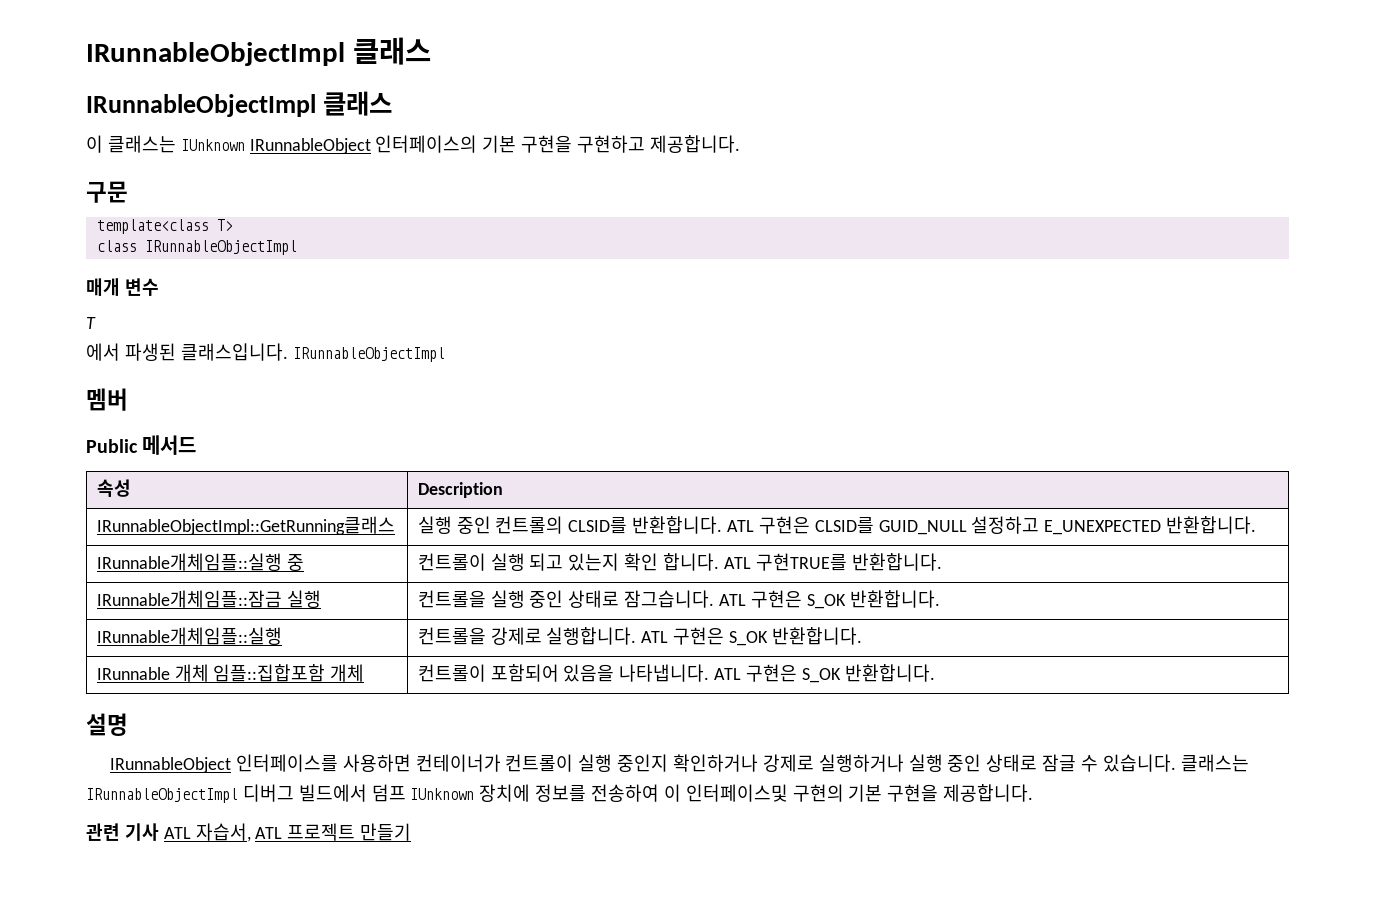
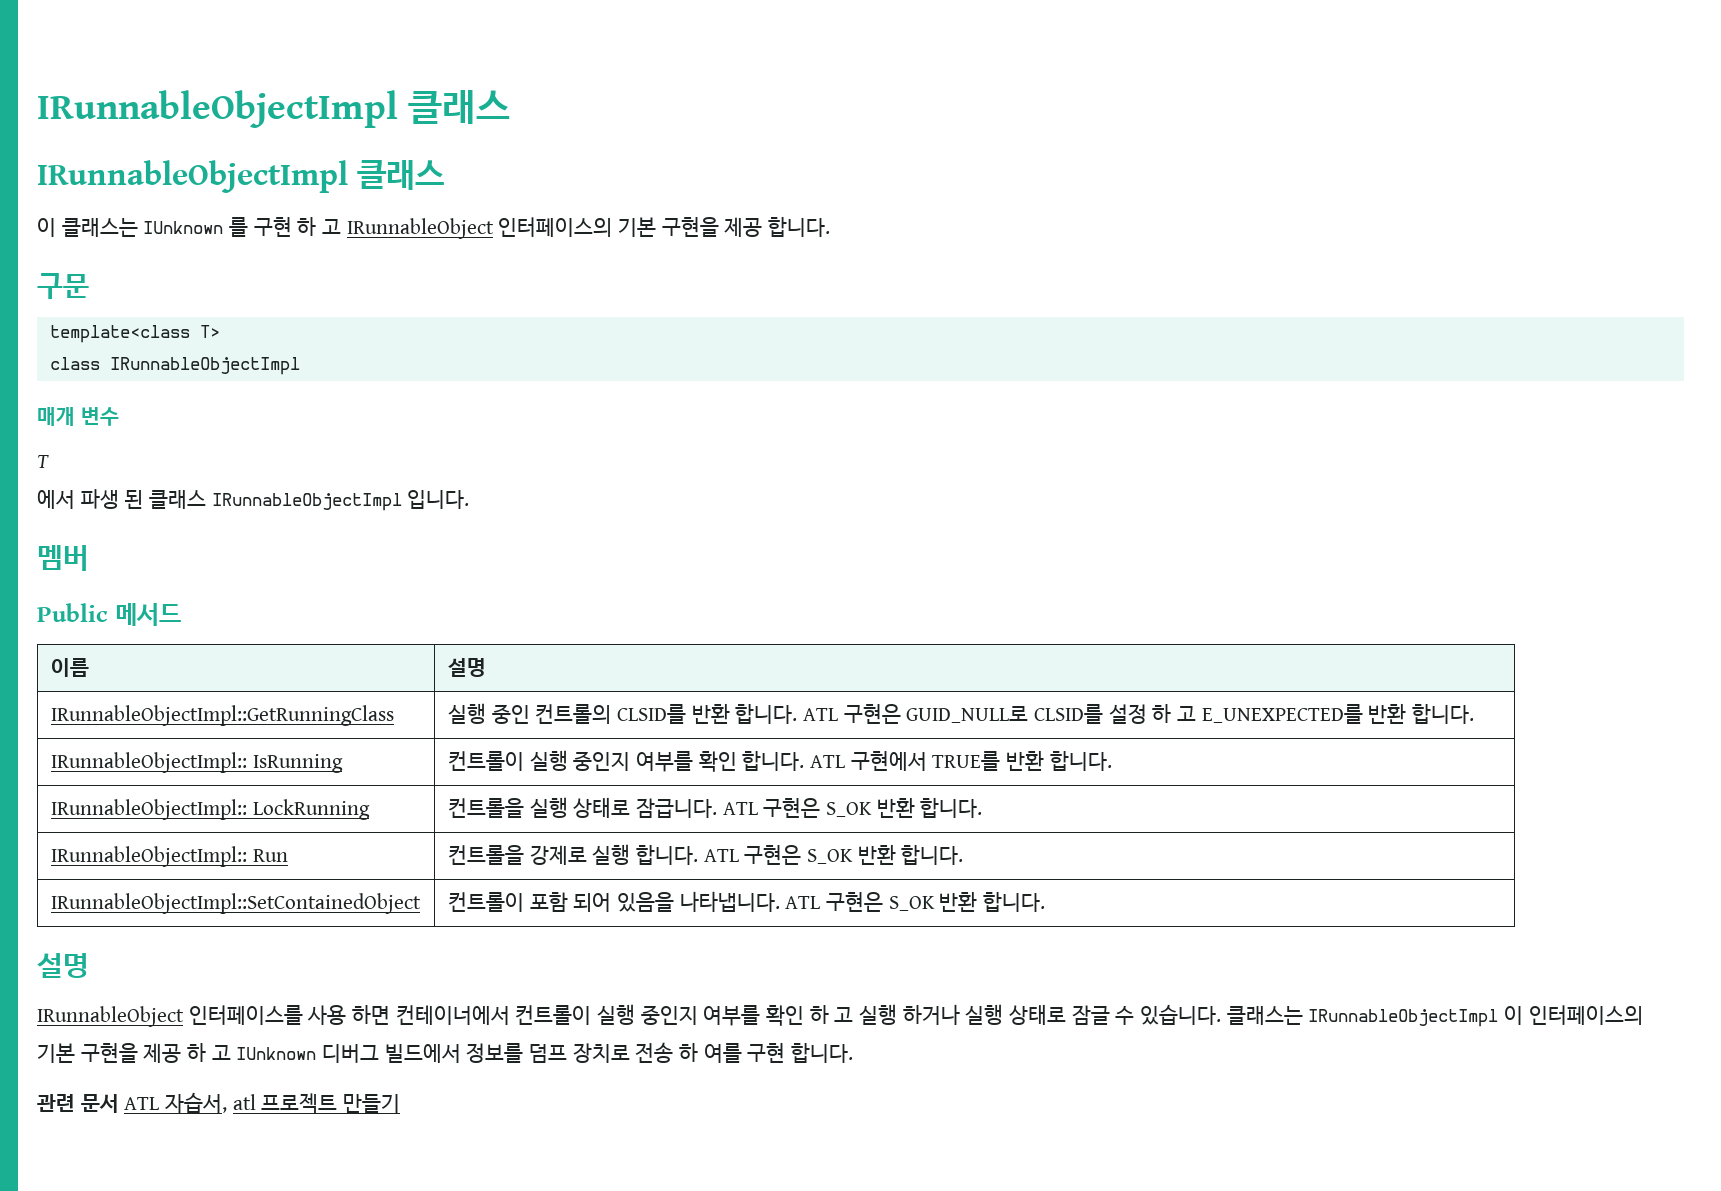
- 이 클래스는 IUnknown IRunnableObject 인터페이스의 기본 구현을 구현하고 제공합니다.
+ 이 클래스는 IUnknown 를 구현 하 고 IRunnableObject 인터페이스의 기본 구현을 제공 합니다.
- 에서 파생된 클래스입니다. IRunnableObjectImpl
+ 에서 파생 된 클래스 IRunnableObjectImpl 입니다.
- 속성 | Description
- IRunnableObjectImpl::GetRunning클래스 | 실행 중인 컨트롤의 CLSID를 반환합니다. ATL 구현은 CLSID를 GUID_NULL 설정하고 E_UNEXPECTED 반환합니다.
- IRunnable개체임플::실행 중 | 컨트롤이 실행 되고 있는지 확인 합니다. ATL 구현TRUE를 반환합니다.
- IRunnable개체임플::잠금 실행 | 컨트롤을 실행 중인 상태로 잠그습니다. ATL 구현은 S_OK 반환합니다.
- IRunnable개체임플::실행 | 컨트롤을 강제로 실행합니다. ATL 구현은 S_OK 반환합니다.
- IRunnable 개체 임플::집합포함 개체 | 컨트롤이 포함되어 있음을 나타냅니다. ATL 구현은 S_OK 반환합니다.
+ 이름 | 설명
+ IRunnableObjectImpl::GetRunningClass | 실행 중인 컨트롤의 CLSID를 반환 합니다. ATL 구현은 GUID_NULL로 CLSID를 설정 하 고 E_UNEXPECTED를 반환 합니다.
+ IRunnableObjectImpl:: IsRunning | 컨트롤이 실행 중인지 여부를 확인 합니다. ATL 구현에서 TRUE를 반환 합니다.
+ IRunnableObjectImpl:: LockRunning | 컨트롤을 실행 상태로 잠급니다. ATL 구현은 S_OK 반환 합니다.
+ IRunnableObjectImpl:: Run | 컨트롤을 강제로 실행 합니다. ATL 구현은 S_OK 반환 합니다.
+ IRunnableObjectImpl::SetContainedObject | 컨트롤이 포함 되어 있음을 나타냅니다. ATL 구현은 S_OK 반환 합니다.
- IRunnableObject 인터페이스를 사용하면 컨테이너가 컨트롤이 실행 중인지 확인하거나 강제로 실행하거나 실행 중인 상태로 잠글 수 있습니다.
+ IRunnableObject 인터페이스를 사용 하면 컨테이너에서 컨트롤이 실행 중인지 여부를 확인 하 고 실행 하거나 실행 상태로 잠글 수 있습니다.
- 클래스는 IRunnableObjectImpl 디버그 빌드에서 덤프 IUnknown 장치에 정보를 전송하여 이 인터페이스및 구현의 기본 구현을 제공합니다.
+ 클래스는 IRunnableObjectImpl 이 인터페이스의 기본 구현을 제공 하 고 IUnknown 디버그 빌드에서 정보를 덤프 장치로 전송 하 여를 구현 합니다.
- 관련 기사 ATL 자습서, ATL 프로젝트 만들기
+ 관련 문서 ATL 자습서, atl 프로젝트 만들기

